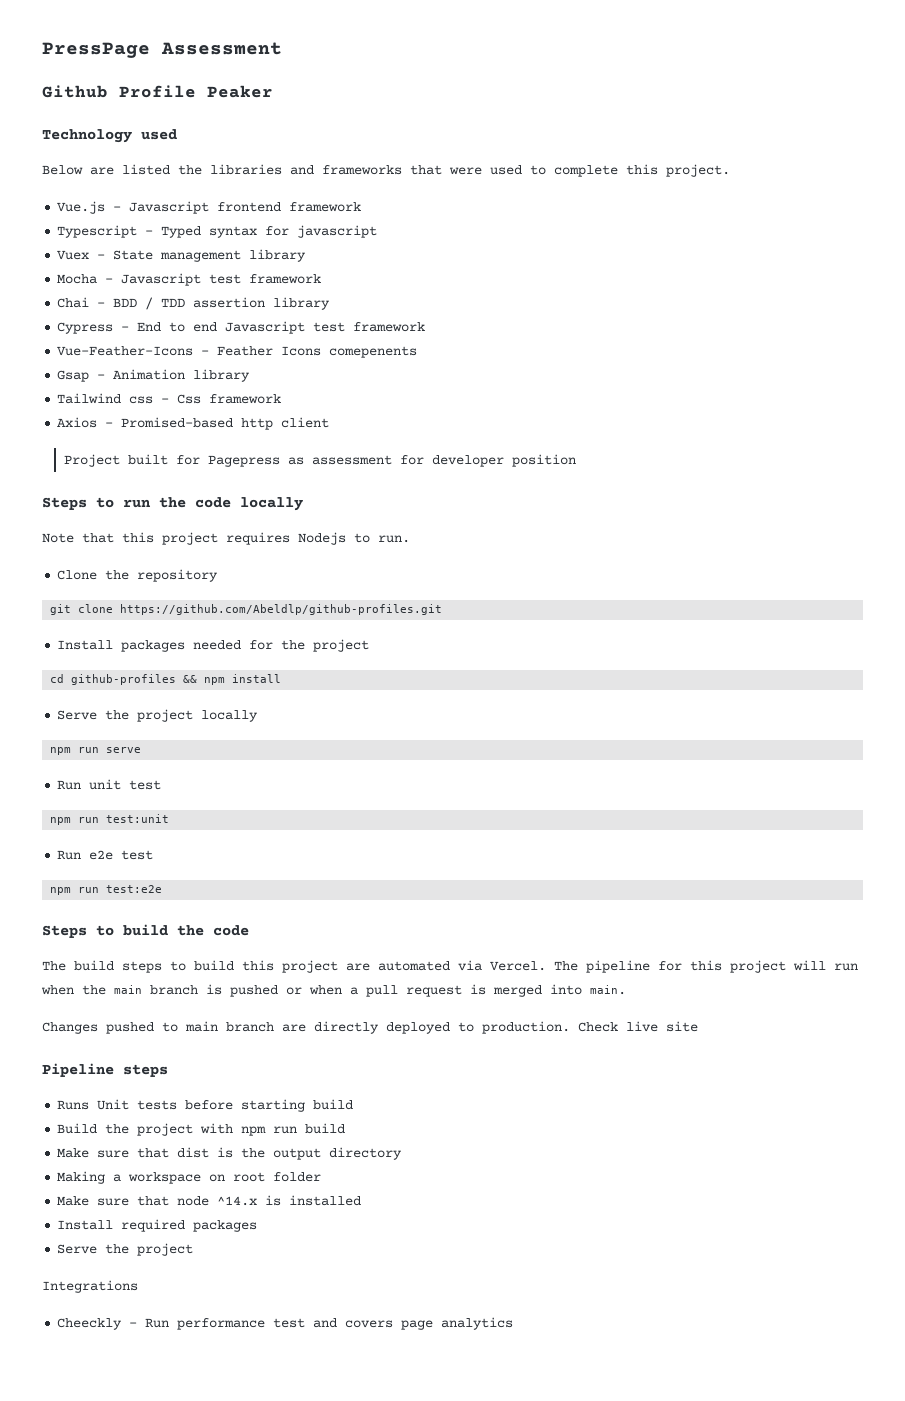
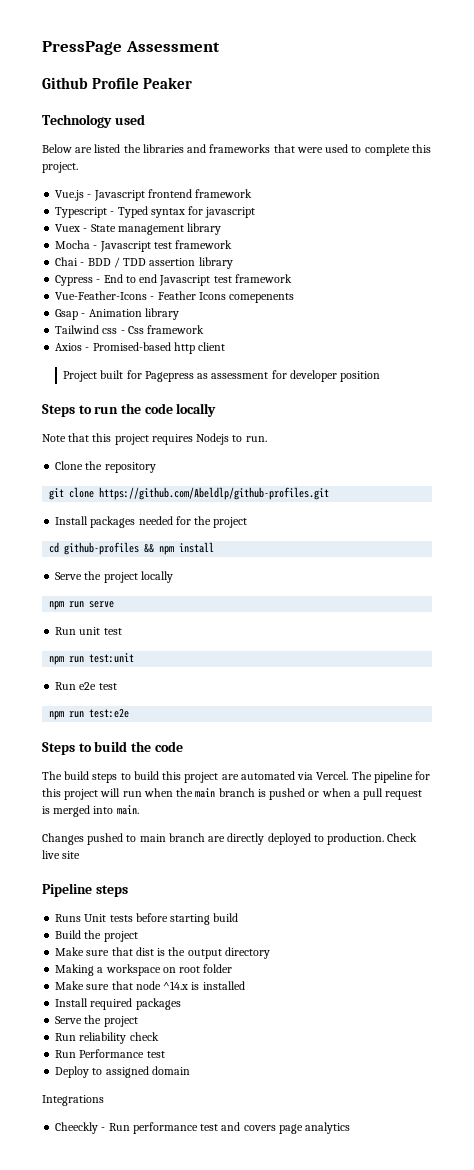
- Build the project with npm run build
+ Build the project
+ Run reliability check
+ Run Performance test
+ Deploy to assigned domain

